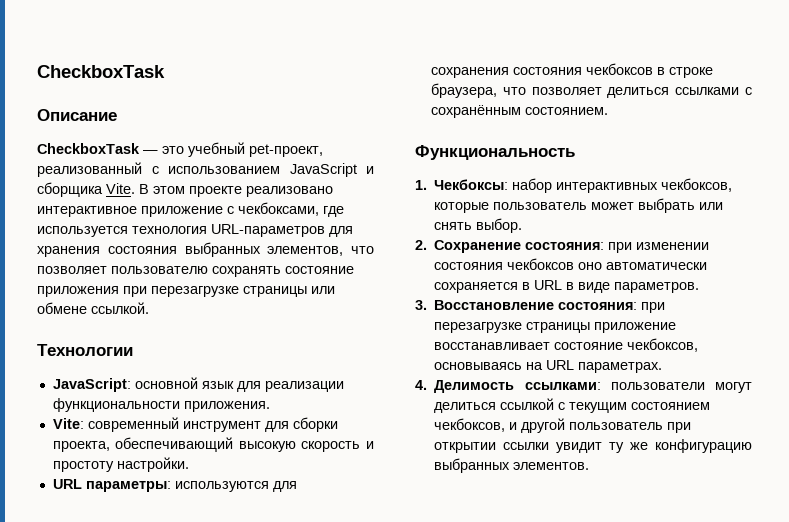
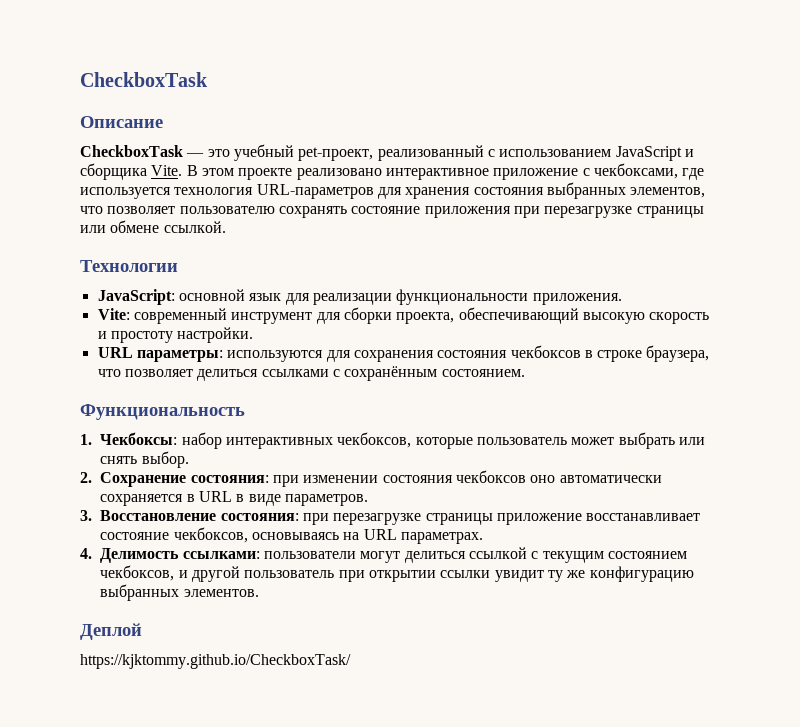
+ Деплой
+ https://kjktommy.github.io/CheckboxTask/

